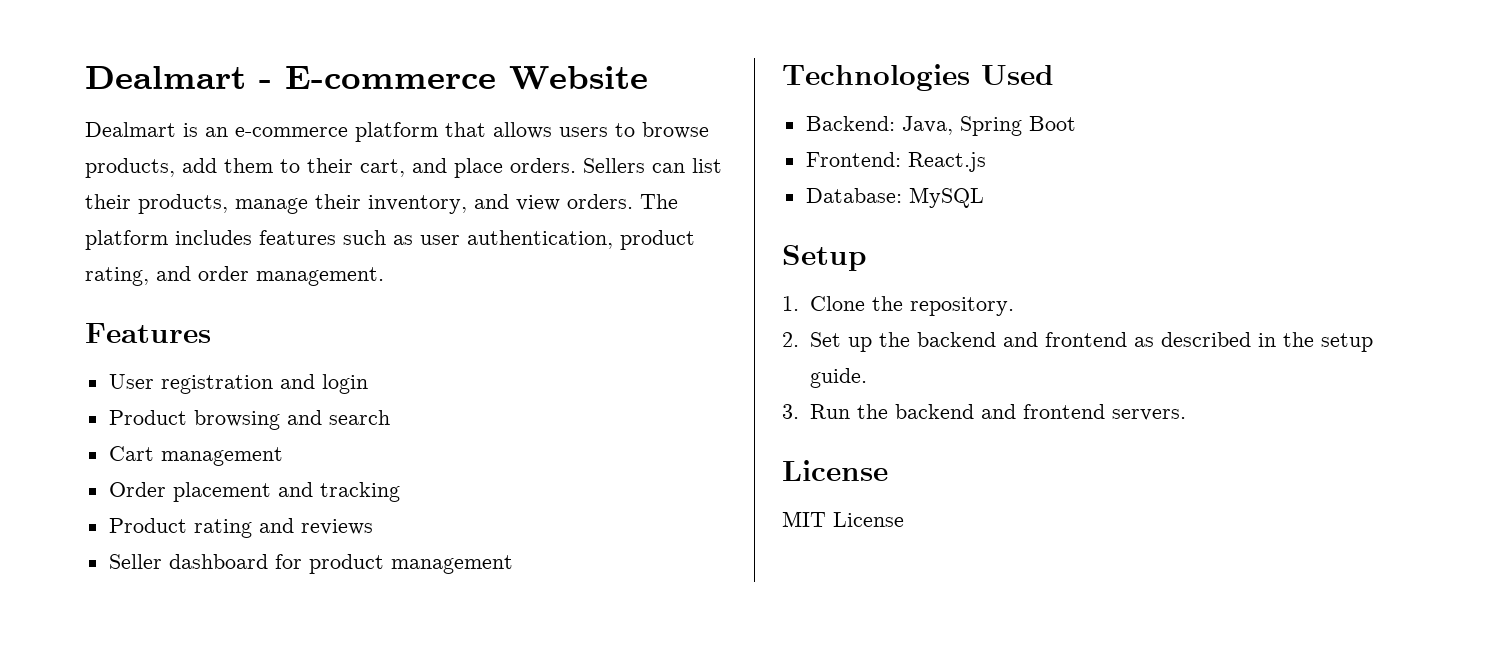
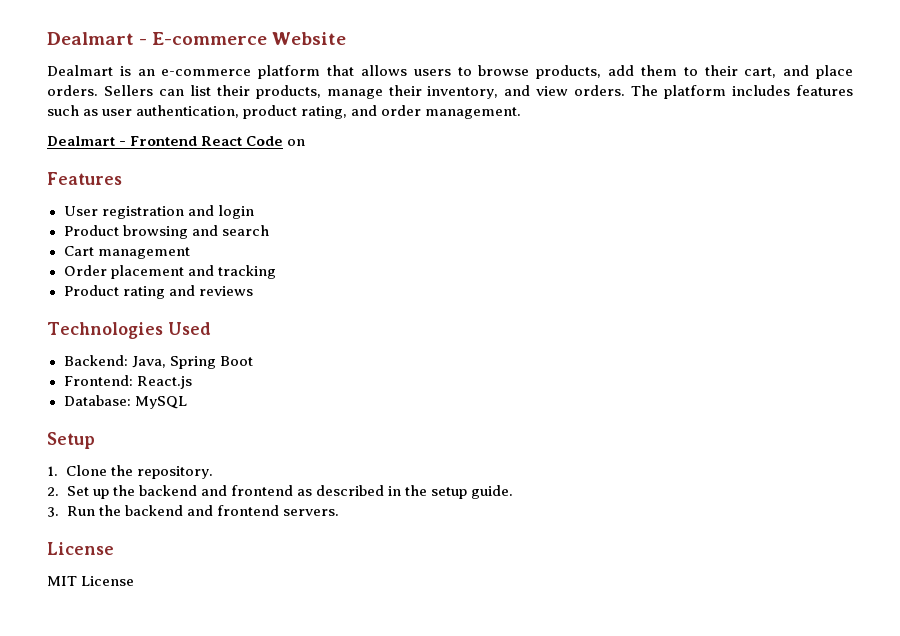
+ Dealmart - Frontend React Code on
- Seller dashboard for product management

